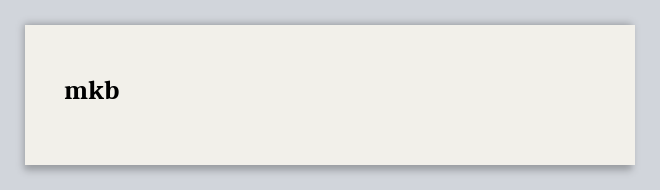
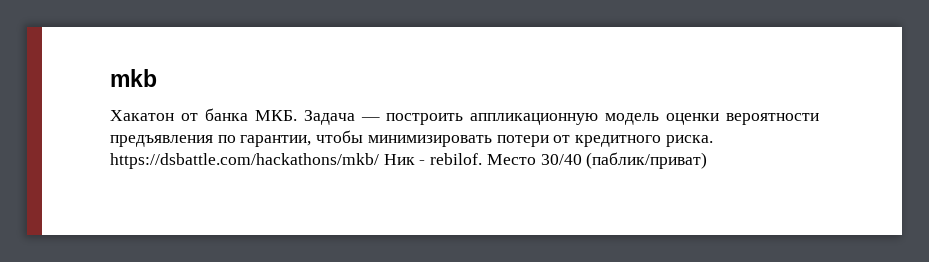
+ Хакатон от банка МКБ. Задача — построить аппликационную модель оценки вероятности предъявления по гарантии, чтобы минимизировать потери от кредитного риска. https://dsbattle.com/hackathons/mkb/ Ник - rebilof. Место 30/40 (паблик/приват)

